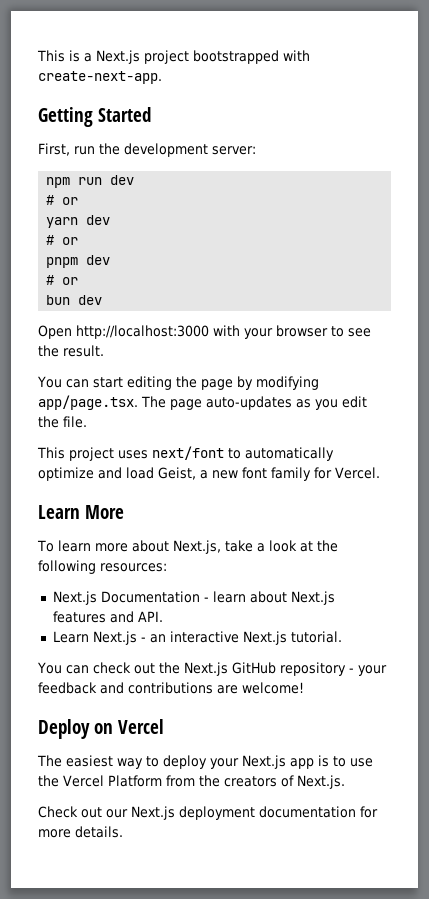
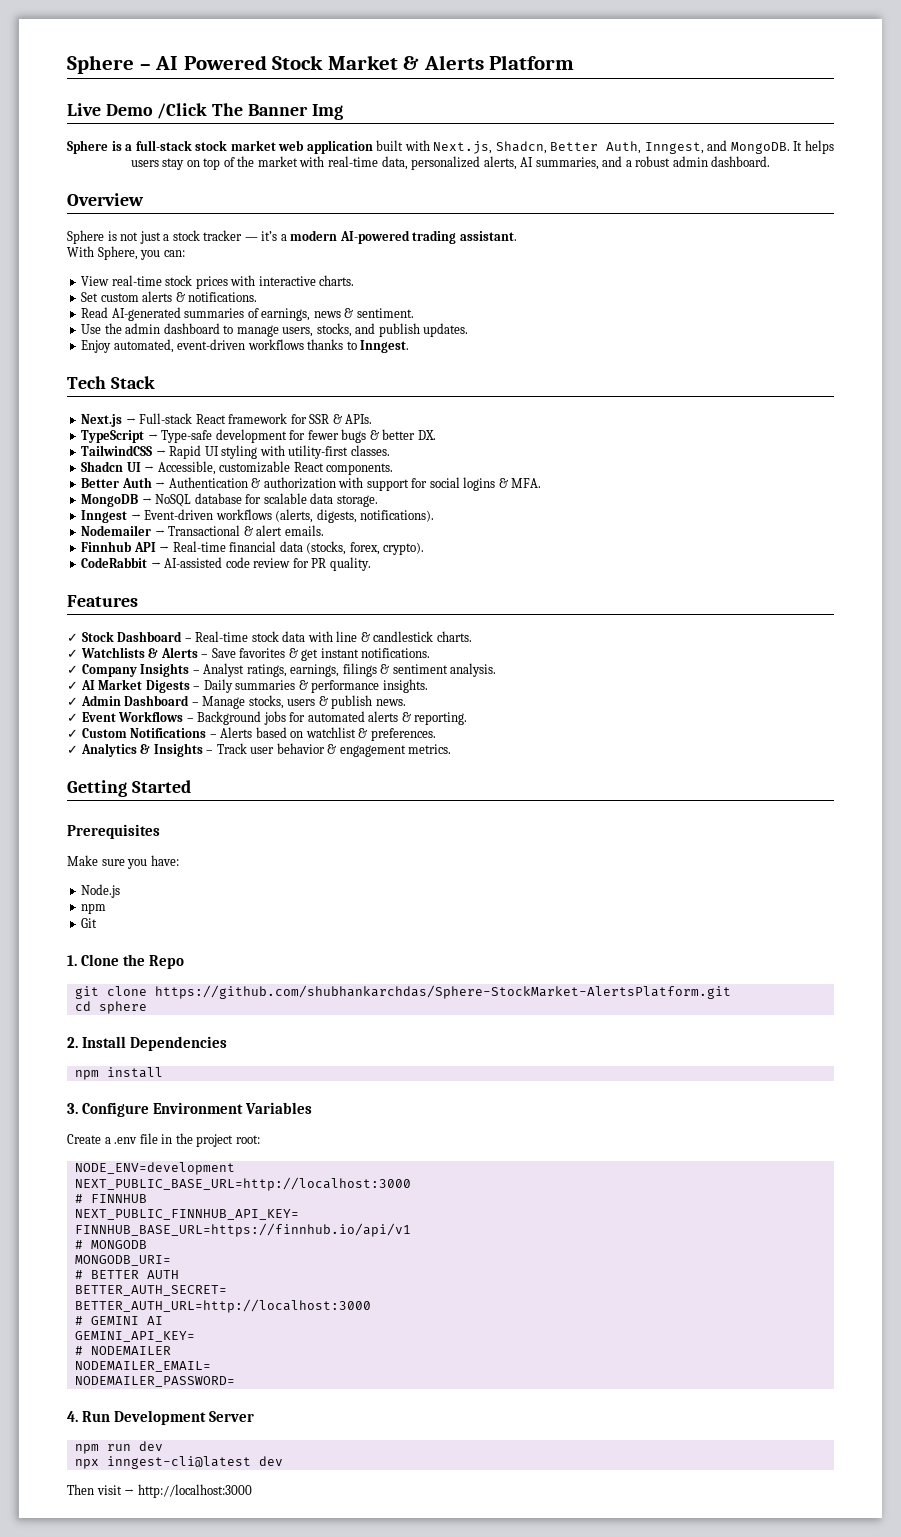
- This is a Next.js project bootstrapped with create-next-app.
+ Sphere – AI Powered Stock Market & Alerts Platform
+ Live Demo /Click The Banner Img
+ Sphere is a full-stack stock market web application built with Next.js, Shadcn, Better Auth, Inngest, and MongoDB. It helps users stay on top of the market with real-time data, personalized alerts, AI summaries, and a robust admin dashboard.
+ Overview
+ Sphere is not just a stock tracker — it’s a modern AI-powered trading assistant.
+ With Sphere, you can:
+ View real-time stock prices with interactive charts.
+ Set custom alerts & notifications.
+ Read AI-generated summaries of earnings, news & sentiment.
+ Use the admin dashboard to manage users, stocks, and publish updates.
+ Enjoy automated, event-driven workflows thanks to Inngest.
+ Tech Stack
+ Next.js → Full-stack React framework for SSR & APIs.
+ TypeScript → Type-safe development for fewer bugs & better DX.
+ TailwindCSS → Rapid UI styling with utility-first classes.
+ Shadcn UI → Accessible, customizable React components.
+ Better Auth → Authentication & authorization with support for social logins & MFA.
+ MongoDB → NoSQL database for scalable data storage.
+ Inngest → Event-driven workflows (alerts, digests, notifications).
+ Nodemailer → Transactional & alert emails.
+ Finnhub API → Real-time financial data (stocks, forex, crypto).
+ CodeRabbit → AI-assisted code review for PR quality.
+ Features
+ ✓ Stock Dashboard – Real-time stock data with line & candlestick charts.
+ ✓ Watchlists & Alerts – Save favorites & get instant notifications.
+ ✓ Company Insights – Analyst ratings, earnings, filings & sentiment analysis.
+ ✓ AI Market Digests – Daily summaries & performance insights.
+ ✓ Admin Dashboard – Manage stocks, users & publish news.
+ ✓ Event Workflows – Background jobs for automated alerts & reporting.
+ ✓ Custom Notifications – Alerts based on watchlist & preferences.
+ ✓ Analytics & Insights – Track user behavior & engagement metrics.
  Getting Started
- First, run the development server:
+ Prerequisites
+ Make sure you have:
+ Node.js
+ npm
+ Git
+ 1. Clone the Repo
+ git clone https://github.com/shubhankarchdas/Sphere-StockMarket-AlertsPlatform.git
+ cd sphere
+ 2. Install Dependencies
+ npm install
+ 3. Configure Environment Variables
+ Create a .env file in the project root:
+ NODE_ENV=development
+ NEXT_PUBLIC_BASE_URL=http://localhost:3000
+ # FINNHUB
+ NEXT_PUBLIC_FINNHUB_API_KEY=
+ FINNHUB_BASE_URL=https://finnhub.io/api/v1
+ # MONGODB
+ MONGODB_URI=
+ # BETTER AUTH
+ BETTER_AUTH_SECRET=
+ BETTER_AUTH_URL=http://localhost:3000
+ # GEMINI AI
+ GEMINI_API_KEY=
+ # NODEMAILER
+ NODEMAILER_EMAIL=
+ NODEMAILER_PASSWORD=
+ 4. Run Development Server
  npm run dev
- # or
- yarn dev
- # or
- pnpm dev
- # or
- bun dev
- Open http://localhost:3000 with your browser to see the result.
- You can start editing the page by modifying app/page.tsx. The page auto-updates as you edit the file.
- This project uses next/font to automatically optimize and load Geist, a new font family for Vercel.
- Learn More
- To learn more about Next.js, take a look at the following resources:
- Next.js Documentation - learn about Next.js features and API.
- Learn Next.js - an interactive Next.js tutorial.
- You can check out the Next.js GitHub repository - your feedback and contributions are welcome!
- Deploy on Vercel
- The easiest way to deploy your Next.js app is to use the Vercel Platform from the creators of Next.js.
- Check out our Next.js deployment documentation for more details.
+ npx inngest-cli@latest dev
+ Then visit → http://localhost:3000

